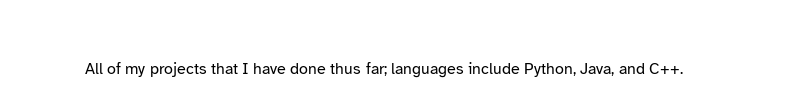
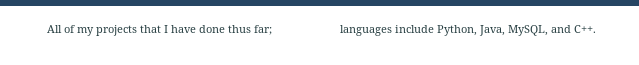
- All of my projects that I have done thus far; languages include Python, Java, and C++.
+ All of my projects that I have done thus far; languages include Python, Java, MySQL, and C++.

